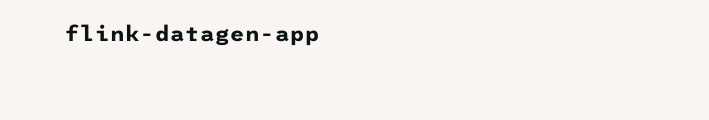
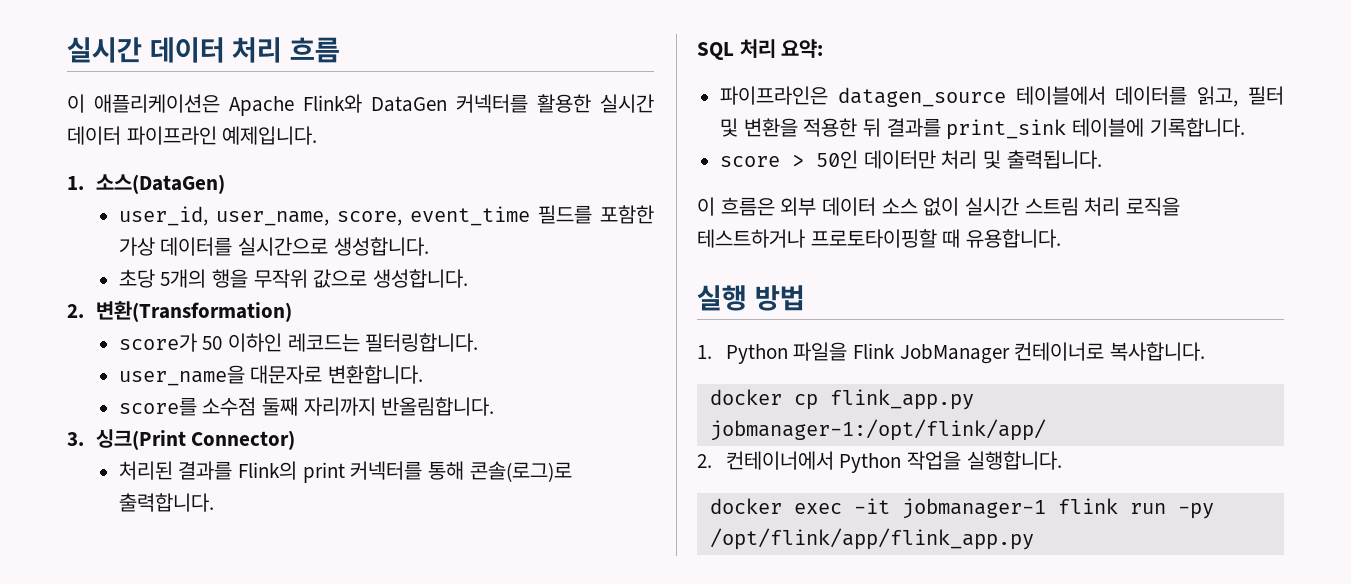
- flink-datagen-app
+ 실시간 데이터 처리 흐름
+ 이 애플리케이션은 Apache Flink와 DataGen 커넥터를 활용한 실시간 데이터 파이프라인 예제입니다.
+ 1. 소스(DataGen)
+ user_id, user_name, score, event_time 필드를 포함한 가상 데이터를 실시간으로 생성합니다.
+ 초당 5개의 행을 무작위 값으로 생성합니다.
+ 2. 변환(Transformation)
+ score가 50 이하인 레코드는 필터링합니다.
+ user_name을 대문자로 변환합니다.
+ score를 소수점 둘째 자리까지 반올림합니다.
+ 3. 싱크(Print Connector)
+ 처리된 결과를 Flink의 print 커넥터를 통해 콘솔(로그)로 출력합니다.
+ SQL 처리 요약:
+ 파이프라인은 datagen_source 테이블에서 데이터를 읽고, 필터 및 변환을 적용한 뒤 결과를 print_sink 테이블에 기록합니다.
+ score > 50인 데이터만 처리 및 출력됩니다.
+ 이 흐름은 외부 데이터 소스 없이 실시간 스트림 처리 로직을 테스트하거나 프로토타이핑할 때 유용합니다.
+ 실행 방법
+ 1. Python 파일을 Flink JobManager 컨테이너로 복사합니다.
+ docker cp flink_app.py jobmanager-1:/opt/flink/app/
+ 2. 컨테이너에서 Python 작업을 실행합니다.
+ docker exec -it jobmanager-1 flink run -py /opt/flink/app/flink_app.py

